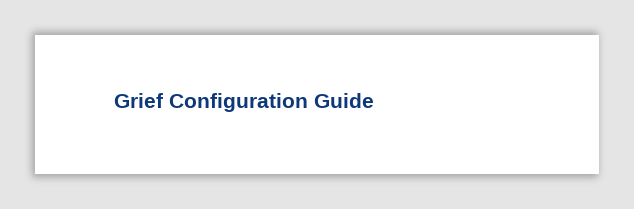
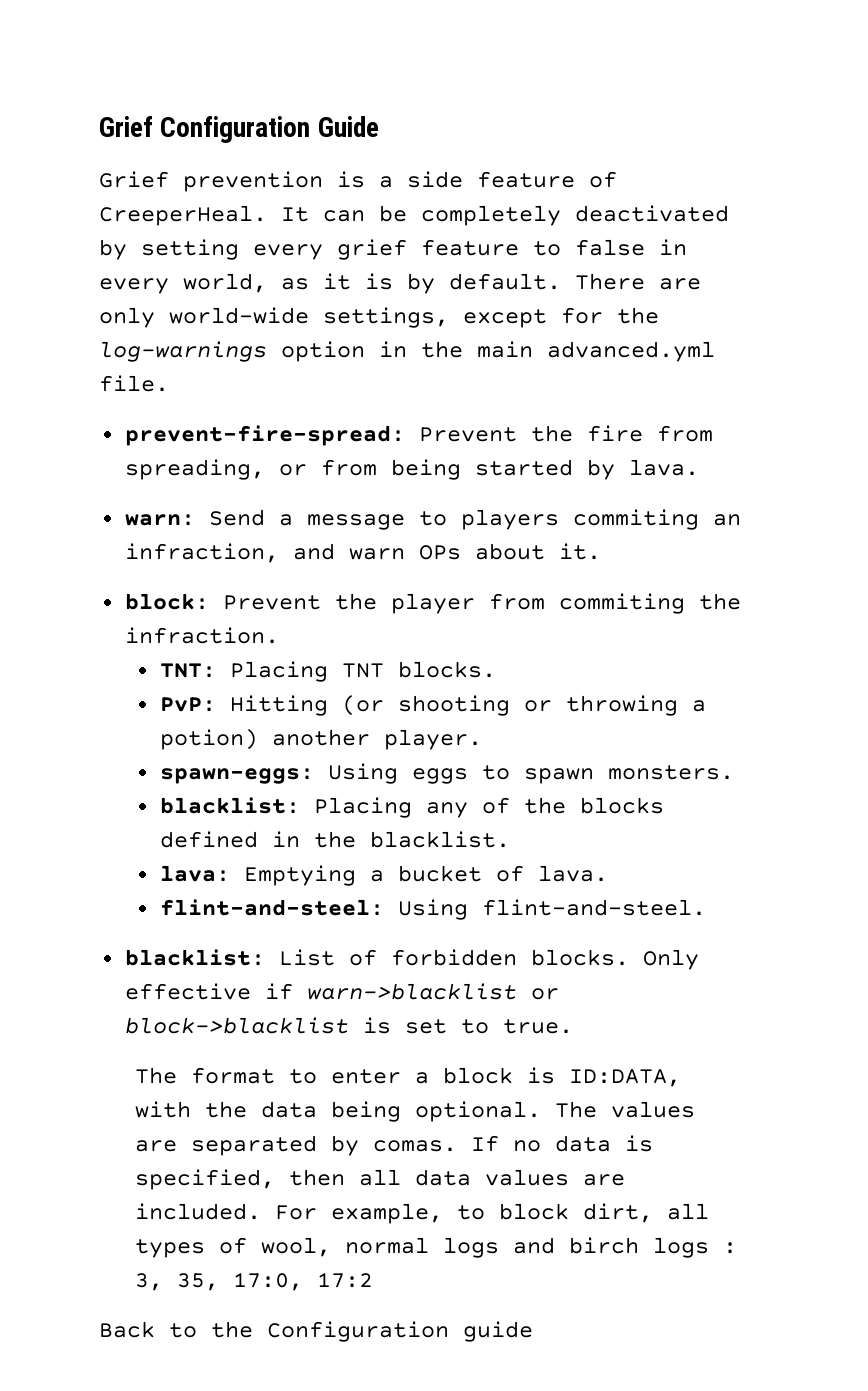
+ Grief prevention is a side feature of CreeperHeal. It can be completely deactivated by setting every grief feature to false in every world, as it is by default. There are only world-wide settings, except for the log-warnings option in the main advanced.yml file.
+ prevent-fire-spread: Prevent the fire from spreading, or from being started by lava.
+ warn: Send a message to players commiting an infraction, and warn OPs about it.
+ block: Prevent the player from commiting the infraction.
+ TNT: Placing TNT blocks.
+ PvP: Hitting (or shooting or throwing a potion) another player.
+ spawn-eggs: Using eggs to spawn monsters.
+ blacklist: Placing any of the blocks defined in the blacklist.
+ lava: Emptying a bucket of lava.
+ flint-and-steel: Using flint-and-steel.
+ blacklist: List of forbidden blocks. Only effective if warn->blacklist or block->blacklist is set to true.
+ The format to enter a block is ID:DATA, with the data being optional. The values are separated by comas. If no data is specified, then all data values are included. For example, to block dirt, all types of wool, normal logs and birch logs : 3, 35, 17:0, 17:2
+ Back to the Configuration guide

